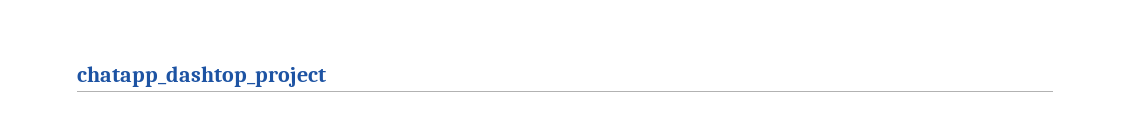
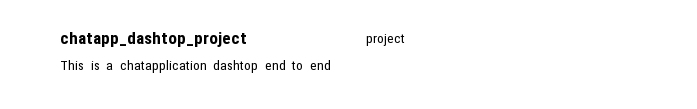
+ This is a chatapplication dashtop end to end project

